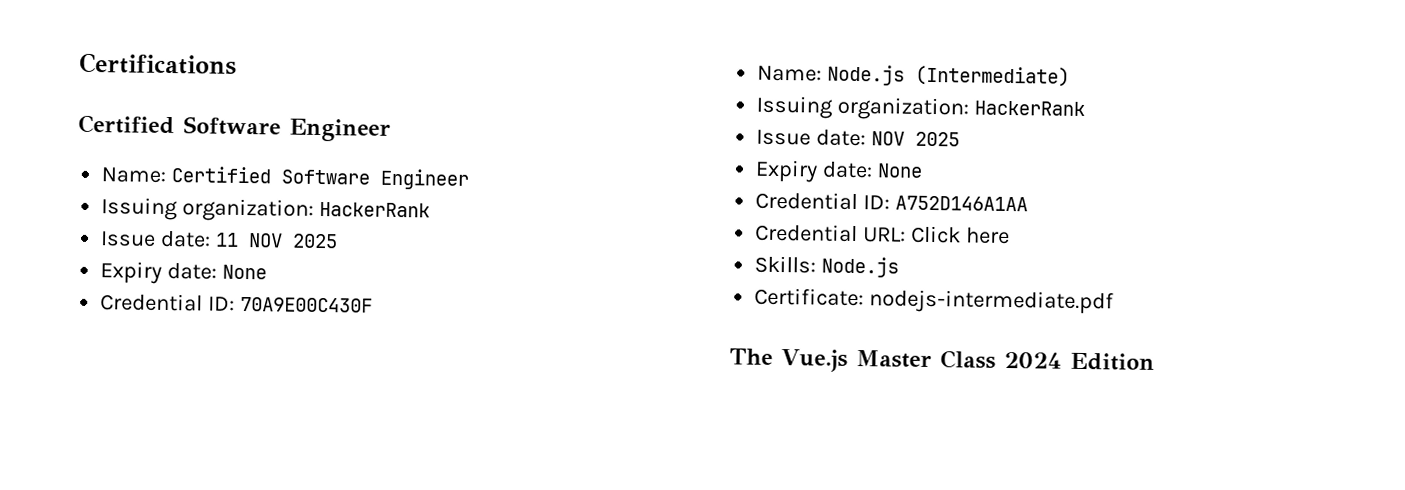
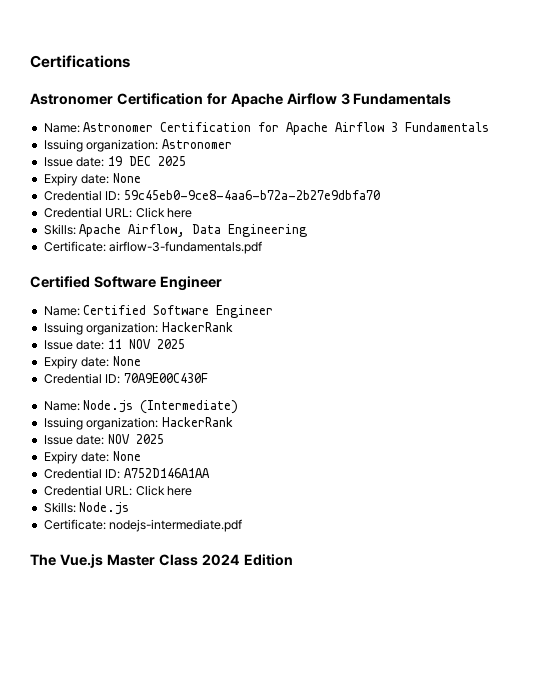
  Certifications
+ Astronomer Certification for Apache Airflow 3 Fundamentals
+ Name: Astronomer Certification for Apache Airflow 3 Fundamentals
+ Issuing organization: Astronomer
+ Issue date: 19 DEC 2025
+ Expiry date: None
+ Credential ID: 59c45eb0-9ce8-4aa6-b72a-2b27e9dbfa70
+ Credential URL: Click here
+ Skills: Apache Airflow, Data Engineering
+ Certificate: airflow-3-fundamentals.pdf

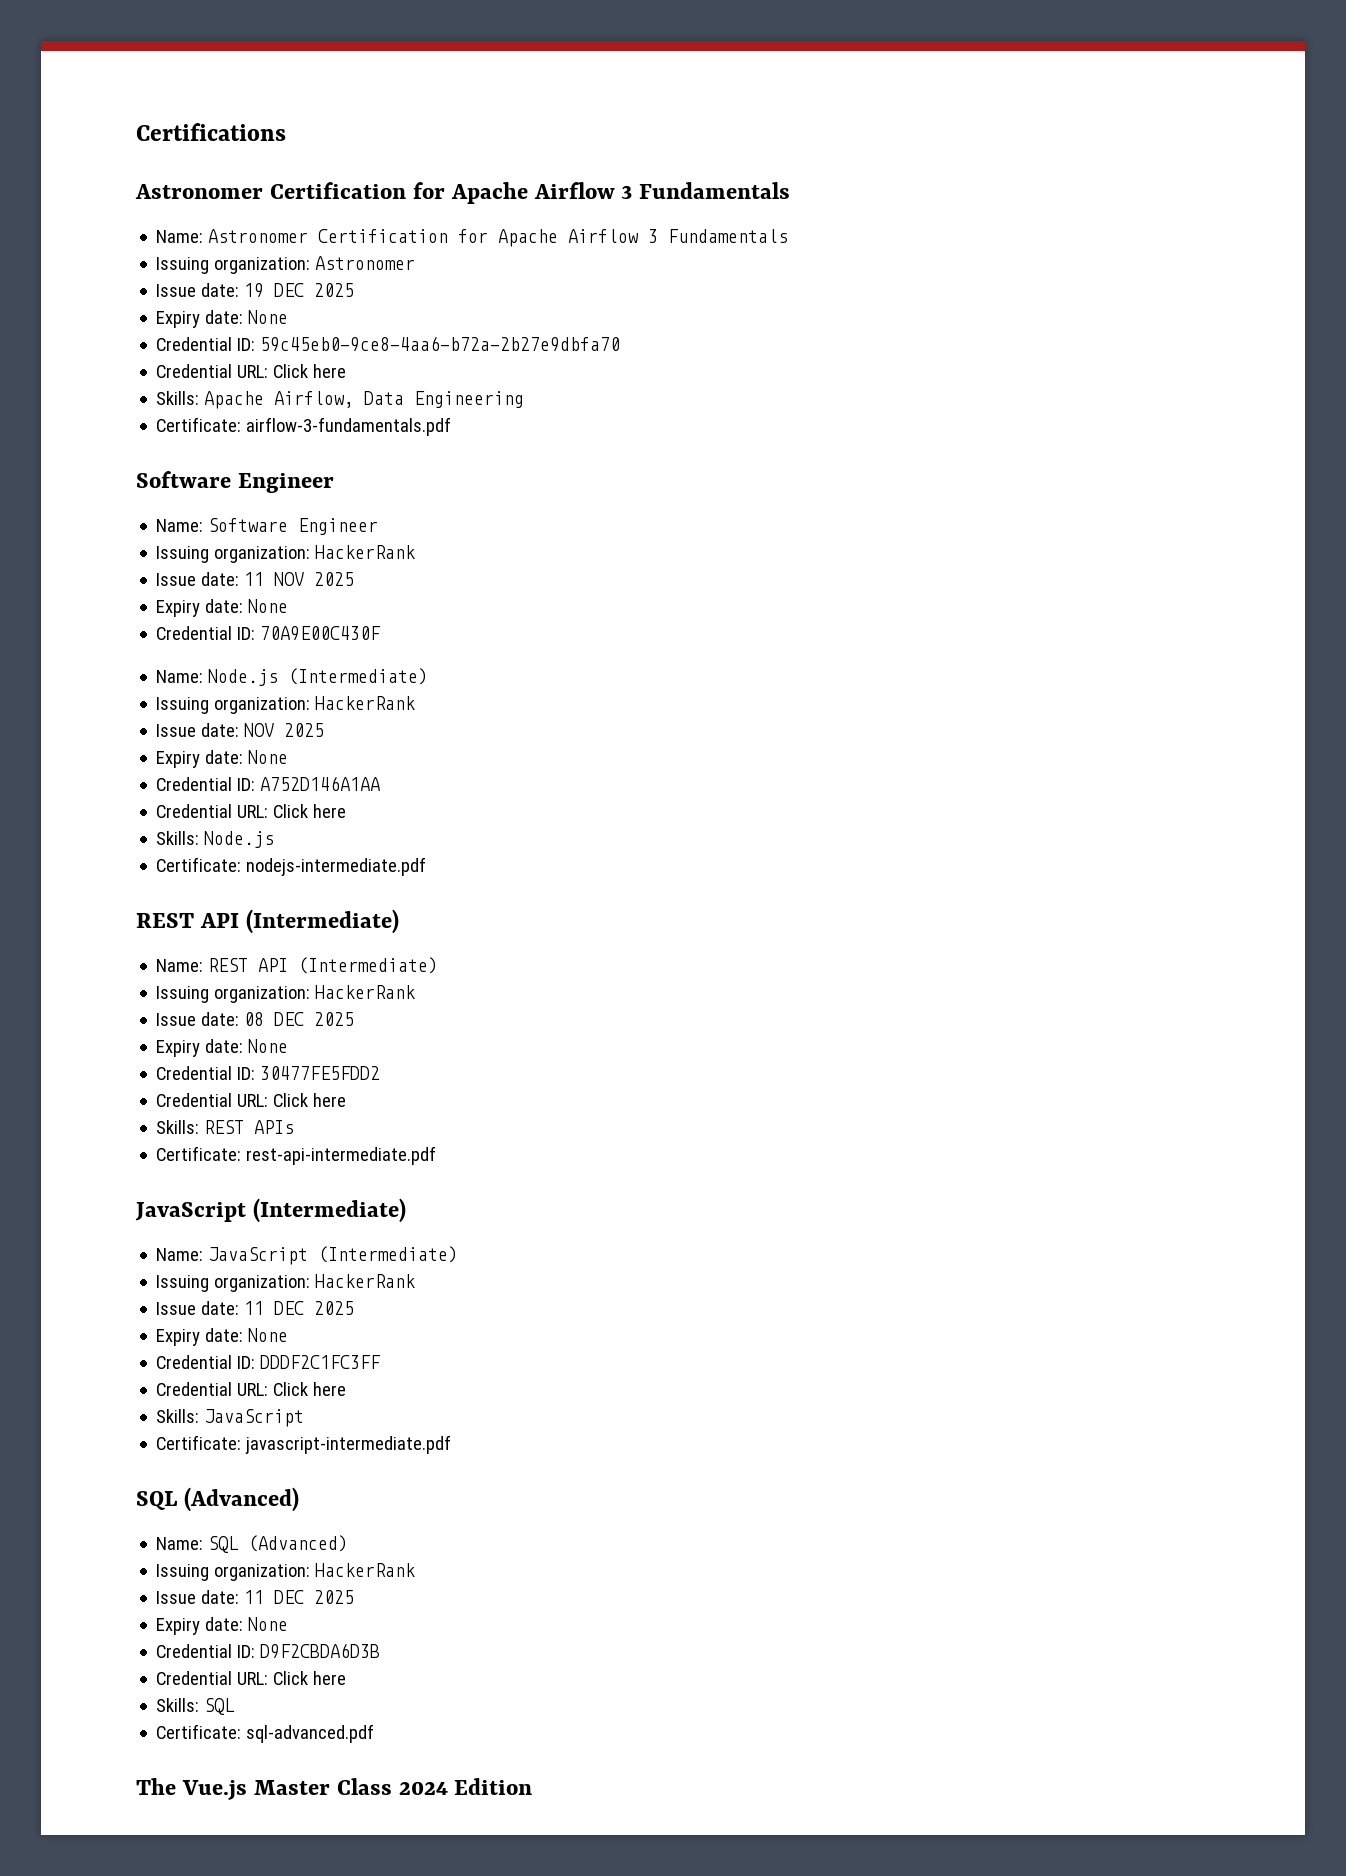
  Certificate: airflow-3-fundamentals.pdf
- Certified Software Engineer
+ Software Engineer
- Name: Certified Software Engineer
+ Name: Software Engineer
  Certificate: nodejs-intermediate.pdf
+ REST API (Intermediate)
+ Name: REST API (Intermediate)
+ Issuing organization: HackerRank
+ Issue date: 08 DEC 2025
+ Expiry date: None
+ Credential ID: 30477FE5FDD2
+ Credential URL: Click here
+ Skills: REST APIs
+ Certificate: rest-api-intermediate.pdf
+ JavaScript (Intermediate)
+ Name: JavaScript (Intermediate)
+ Issuing organization: HackerRank
+ Issue date: 11 DEC 2025
+ Expiry date: None
+ Credential ID: DDDF2C1FC3FF
+ Credential URL: Click here
+ Skills: JavaScript
+ Certificate: javascript-intermediate.pdf
+ SQL (Advanced)
+ Name: SQL (Advanced)
+ Issuing organization: HackerRank
+ Issue date: 11 DEC 2025
+ Expiry date: None
+ Credential ID: D9F2CBDA6D3B
+ Credential URL: Click here
+ Skills: SQL
+ Certificate: sql-advanced.pdf

